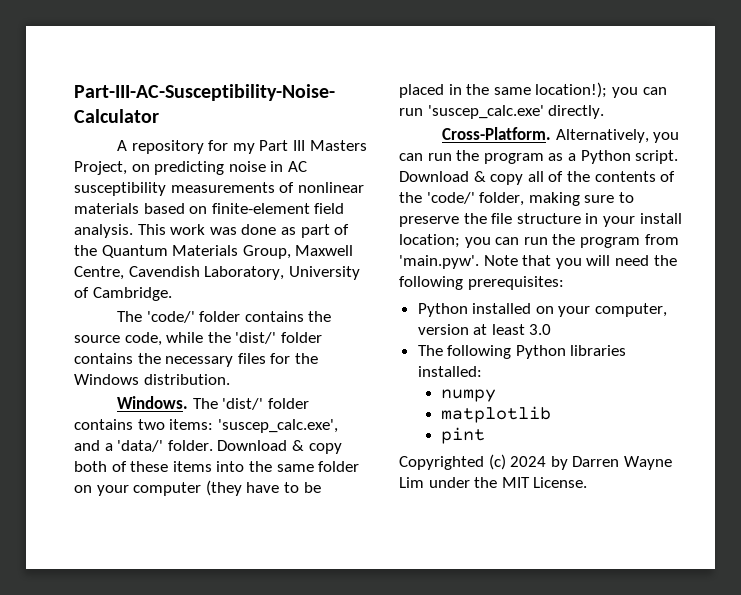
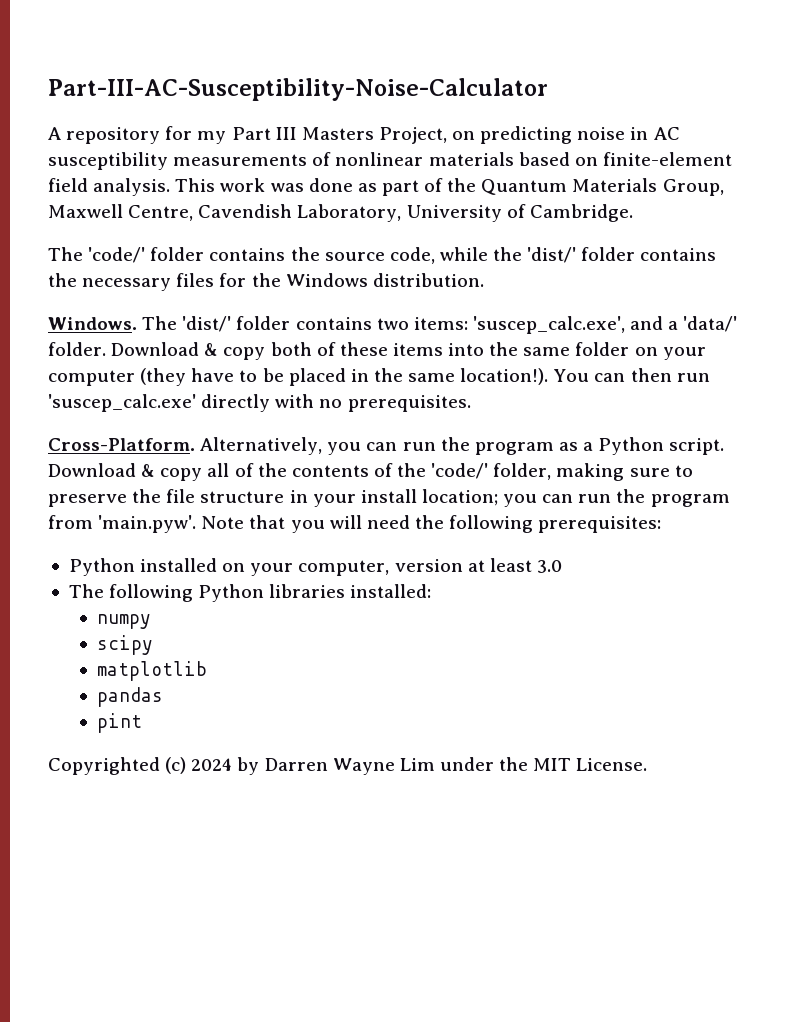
- Download & copy both of these items into the same folder on your computer (they have to be placed in the same location!); you can run 'suscep_calc.exe' directly.
+ Download & copy both of these items into the same folder on your computer (they have to be placed in the same location!). You can then run 'suscep_calc.exe' directly with no prerequisites.
+ scipy
+ pandas

